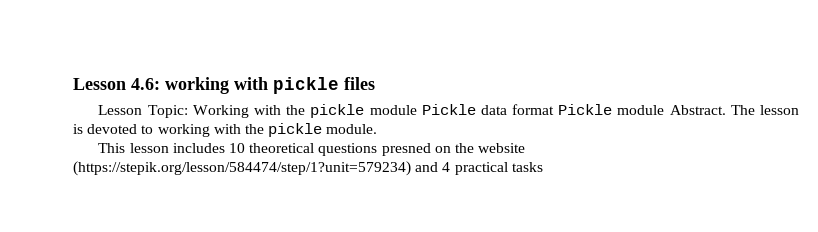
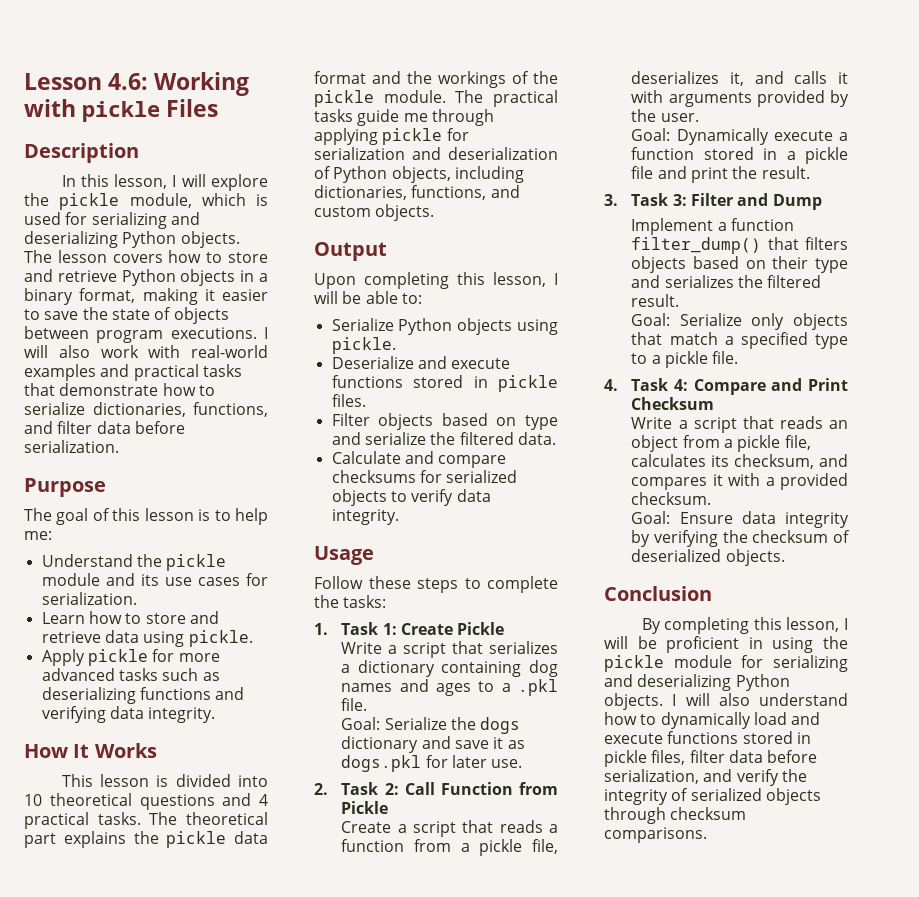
- Lesson 4.6: working with pickle files
- Lesson Topic: Working with the pickle module Pickle data format Pickle module Abstract. The lesson is devoted to working with the pickle module.
- This lesson includes 10 theoretical questions presned on the website (https://stepik.org/lesson/584474/step/1?unit=579234) and 4 practical tasks
+ Lesson 4.6: Working with pickle Files
+ Description
+ In this lesson, I will explore the pickle module, which is used for serializing and deserializing Python objects. The lesson covers how to store and retrieve Python objects in a binary format, making it easier to save the state of objects between program executions. I will also work with real-world examples and practical tasks that demonstrate how to serialize dictionaries, functions, and filter data before serialization.
+ Purpose
+ The goal of this lesson is to help me:
+ Understand the pickle module and its use cases for serialization.
+ Learn how to store and retrieve data using pickle.
+ Apply pickle for more advanced tasks such as deserializing functions and verifying data integrity.
+ How It Works
+ This lesson is divided into 10 theoretical questions and 4 practical tasks. The theoretical part explains the pickle data format and the workings of the pickle module. The practical tasks guide me through applying pickle for serialization and deserialization of Python objects, including dictionaries, functions, and custom objects.
+ Output
+ Upon completing this lesson, I will be able to:
+ Serialize Python objects using pickle.
+ Deserialize and execute functions stored in pickle files.
+ Filter objects based on type and serialize the filtered data.
+ Calculate and compare checksums for serialized objects to verify data integrity.
+ Usage
+ Follow these steps to complete the tasks:
+ 1. Task 1: Create Pickle
+ Write a script that serializes a dictionary containing dog names and ages to a .pkl file.
+ Goal: Serialize the dogs dictionary and save it as dogs.pkl for later use.
+ 2. Task 2: Call Function from Pickle
+ Create a script that reads a function from a pickle file, deserializes it, and calls it with arguments provided by the user.
+ Goal: Dynamically execute a function stored in a pickle file and print the result.
+ 3. Task 3: Filter and Dump
+ Implement a function filter_dump() that filters objects based on their type and serializes the filtered result.
+ Goal: Serialize only objects that match a specified type to a pickle file.
+ 4. Task 4: Compare and Print Checksum
+ Write a script that reads an object from a pickle file, calculates its checksum, and compares it with a provided checksum.
+ Goal: Ensure data integrity by verifying the checksum of deserialized objects.
+ Conclusion
+ By completing this lesson, I will be proficient in using the pickle module for serializing and deserializing Python objects. I will also understand how to dynamically load and execute functions stored in pickle files, filter data before serialization, and verify the integrity of serialized objects through checksum comparisons.

